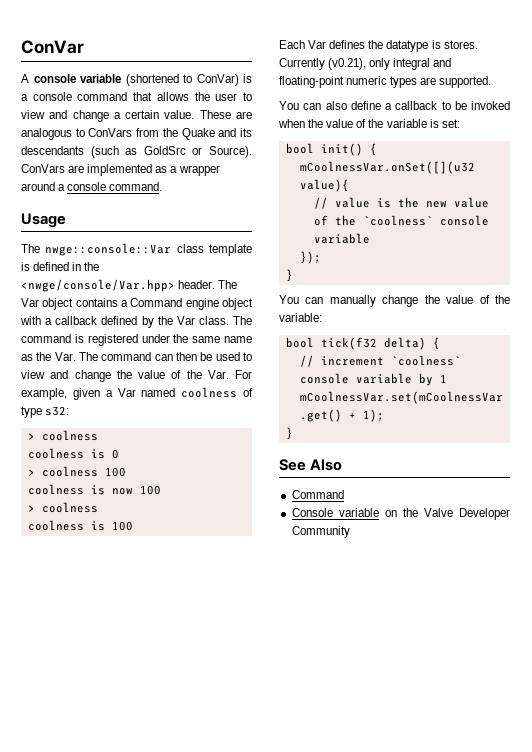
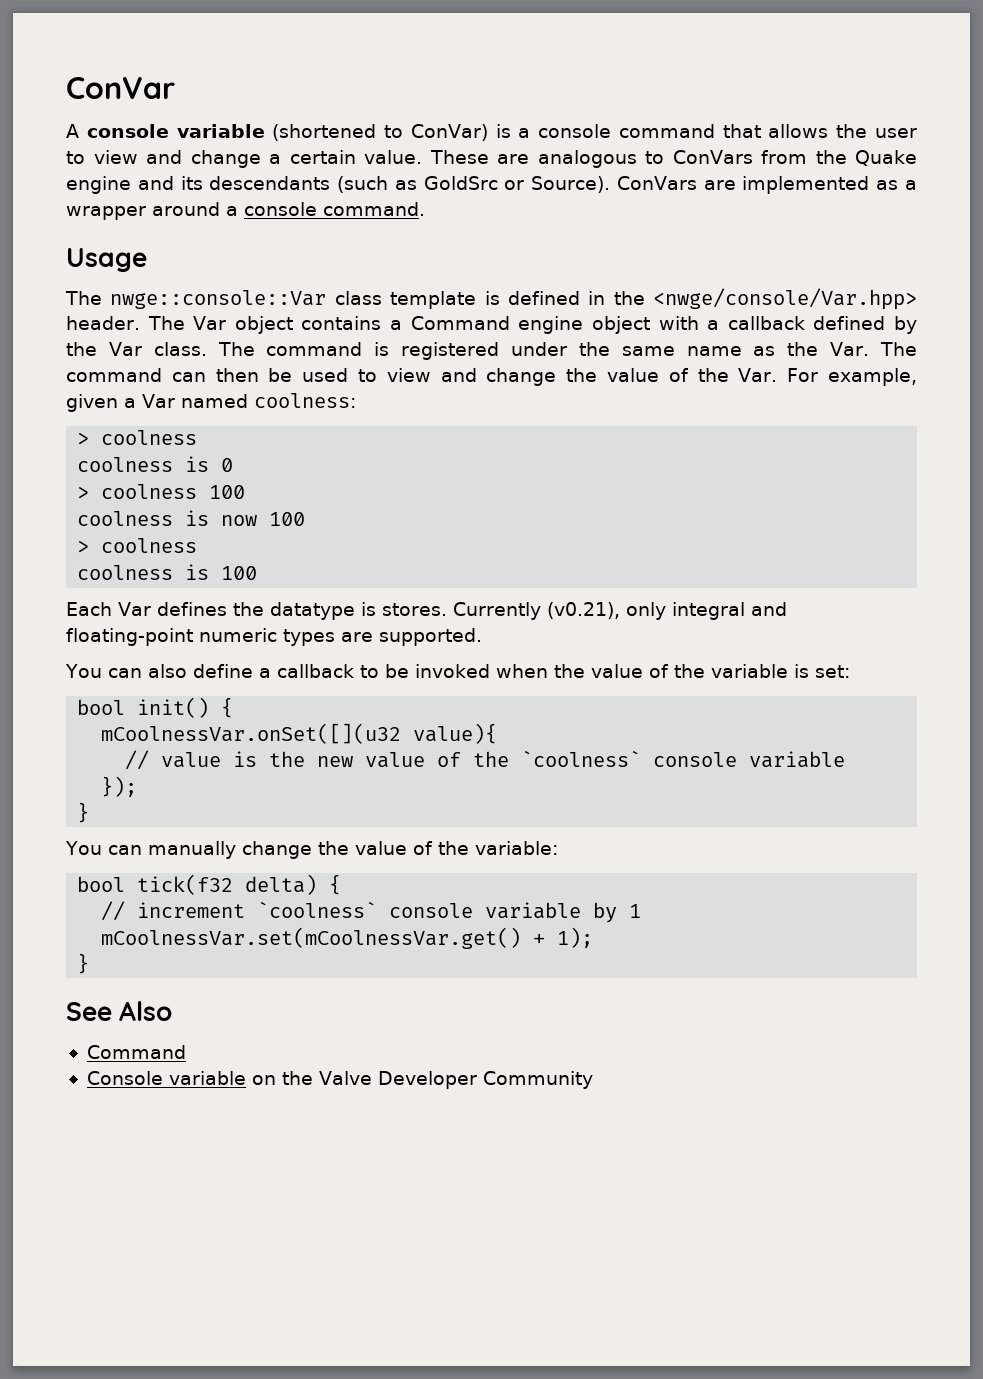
- These are analogous to ConVars from the Quake and its descendants (such as GoldSrc or Source).
+ These are analogous to ConVars from the Quake engine and its descendants (such as GoldSrc or Source).
- The command is registered under the same name as the Var. The command can then be used to view and change the value of the Var. For example, given a Var named coolness of type s32:
+ The command is registered under the same name as the Var. The command can then be used to view and change the value of the Var. For example, given a Var named coolness:

